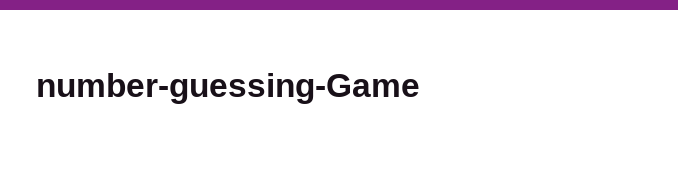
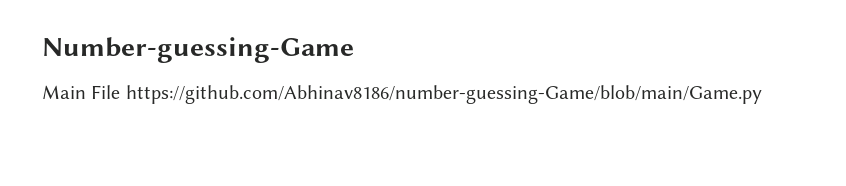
- number-guessing-Game
+ Number-guessing-Game
+ Main File https://github.com/Abhinav8186/number-guessing-Game/blob/main/Game.py

